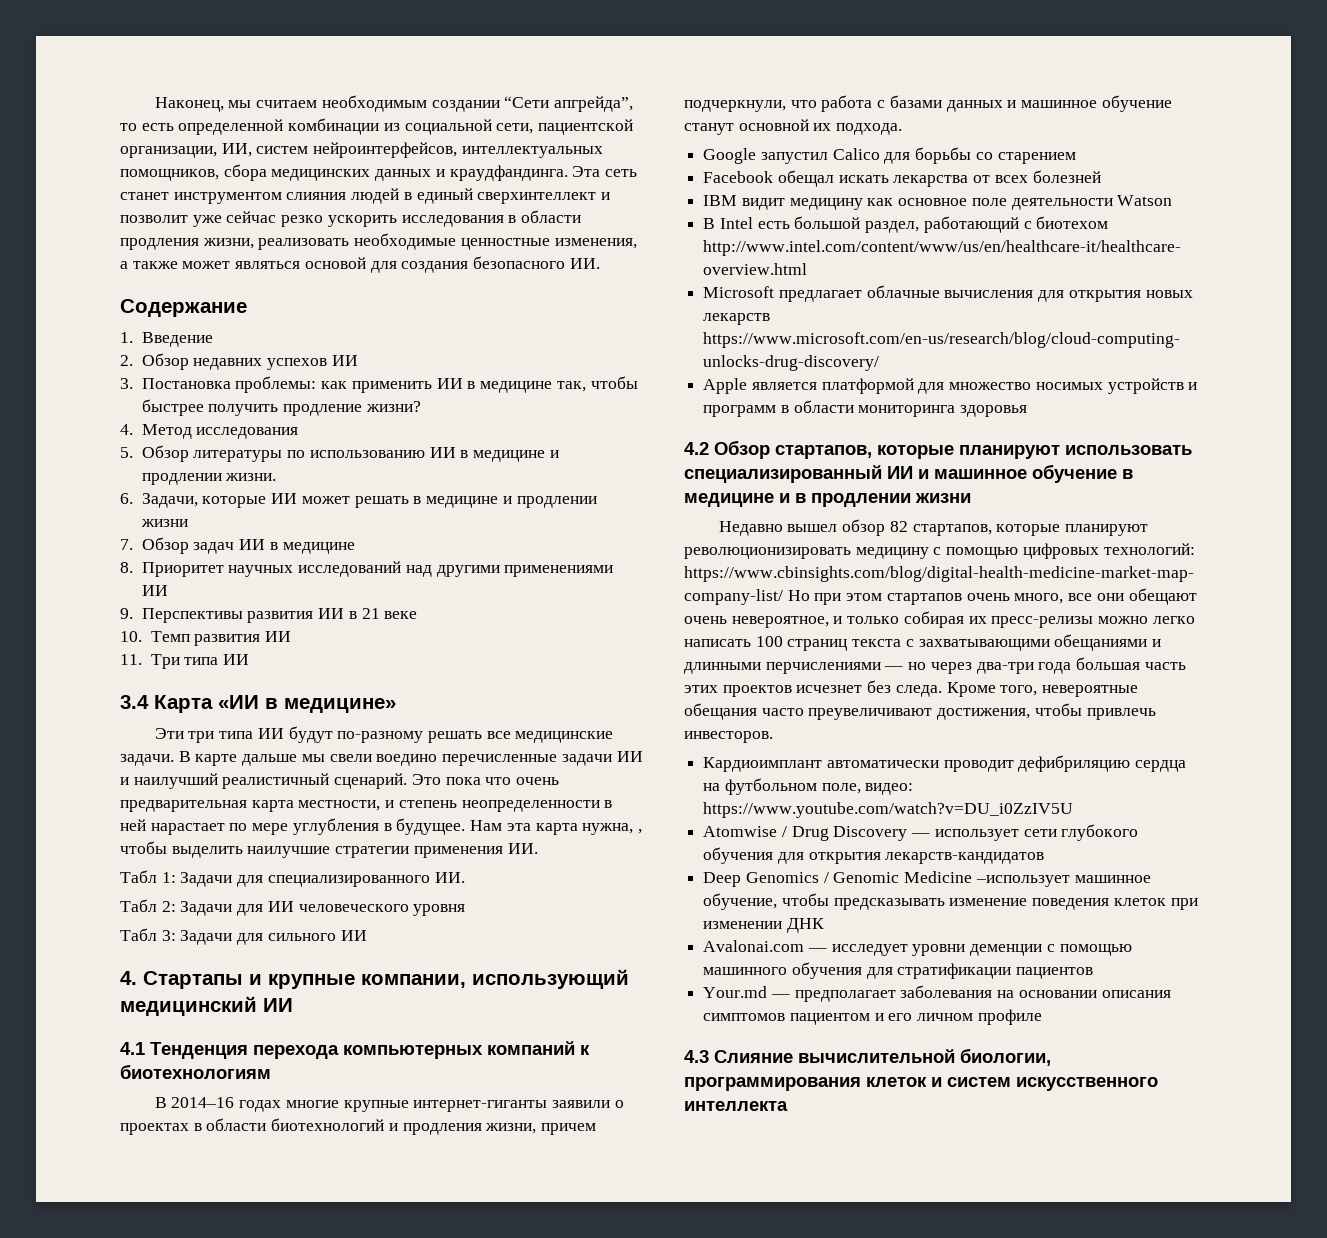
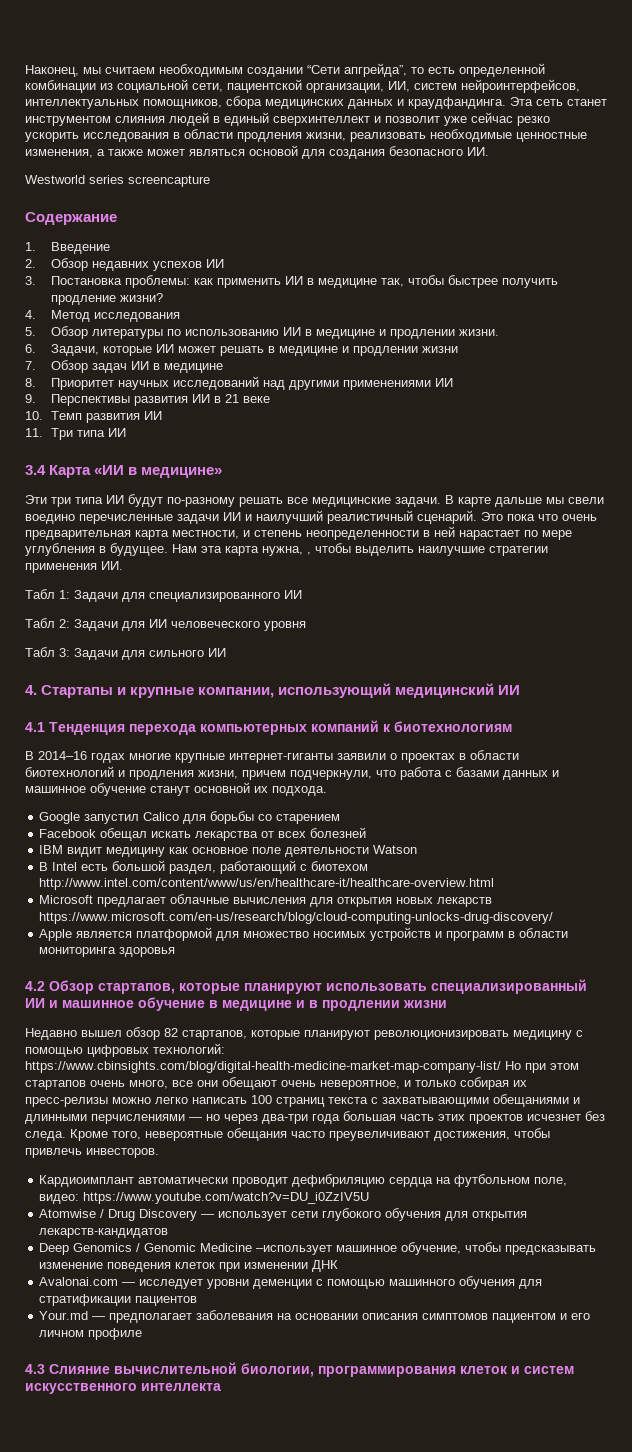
+ Westworld series screencapture
- Табл 1: Задачи для специализированного ИИ.
+ Табл 1: Задачи для специализированного ИИ

